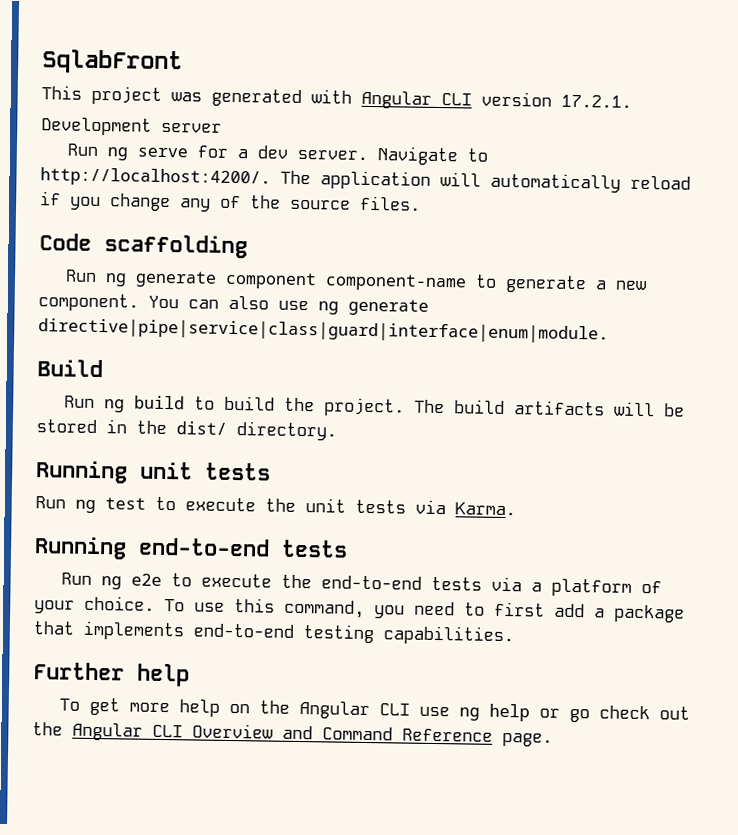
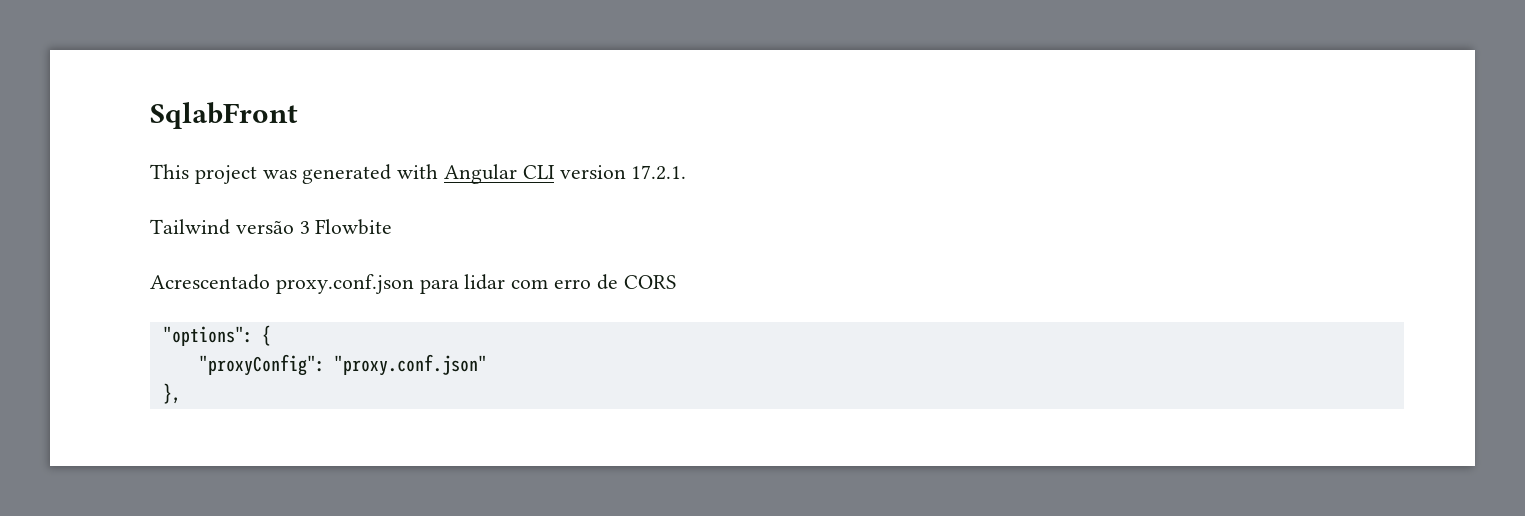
- Development server
- Run ng serve for a dev server. Navigate to http://localhost:4200/. The application will automatically reload if you change any of the source files.
- Code scaffolding
- Run ng generate component component-name to generate a new component. You can also use ng generate directive|pipe|service|class|guard|interface|enum|module.
- Build
- Run ng build to build the project. The build artifacts will be stored in the dist/ directory.
- Running unit tests
- Run ng test to execute the unit tests via Karma.
- Running end-to-end tests
- Run ng e2e to execute the end-to-end tests via a platform of your choice. To use this command, you need to first add a package that implements end-to-end testing capabilities.
- Further help
- To get more help on the Angular CLI use ng help or go check out the Angular CLI Overview and Command Reference page.
+ Tailwind versão 3 Flowbite
+ Acrescentado proxy.conf.json para lidar com erro de CORS
+ "options": {
+ "proxyConfig": "proxy.conf.json"
+ },

